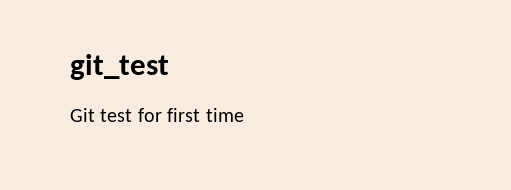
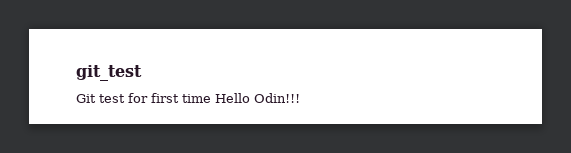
- Git test for first time
+ Git test for first time Hello Odin!!!

